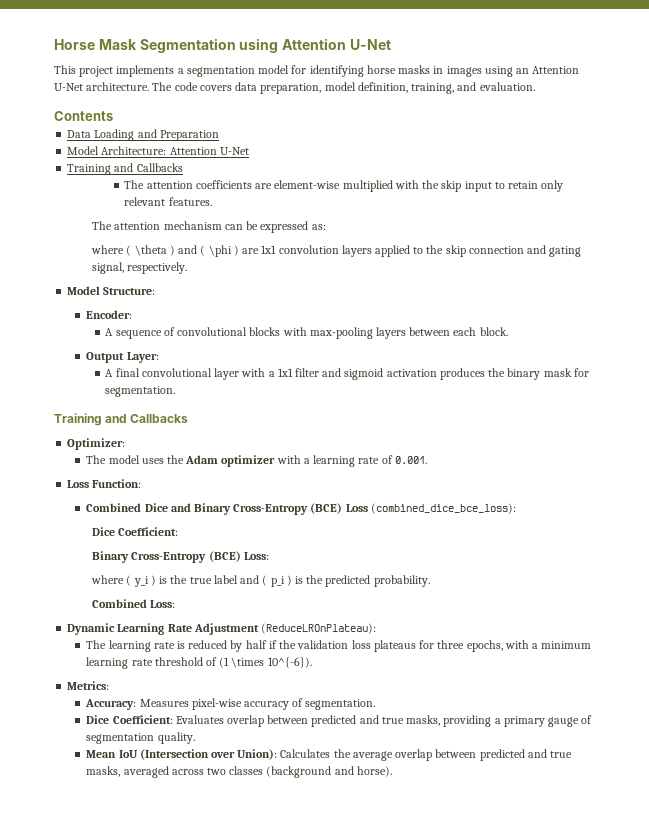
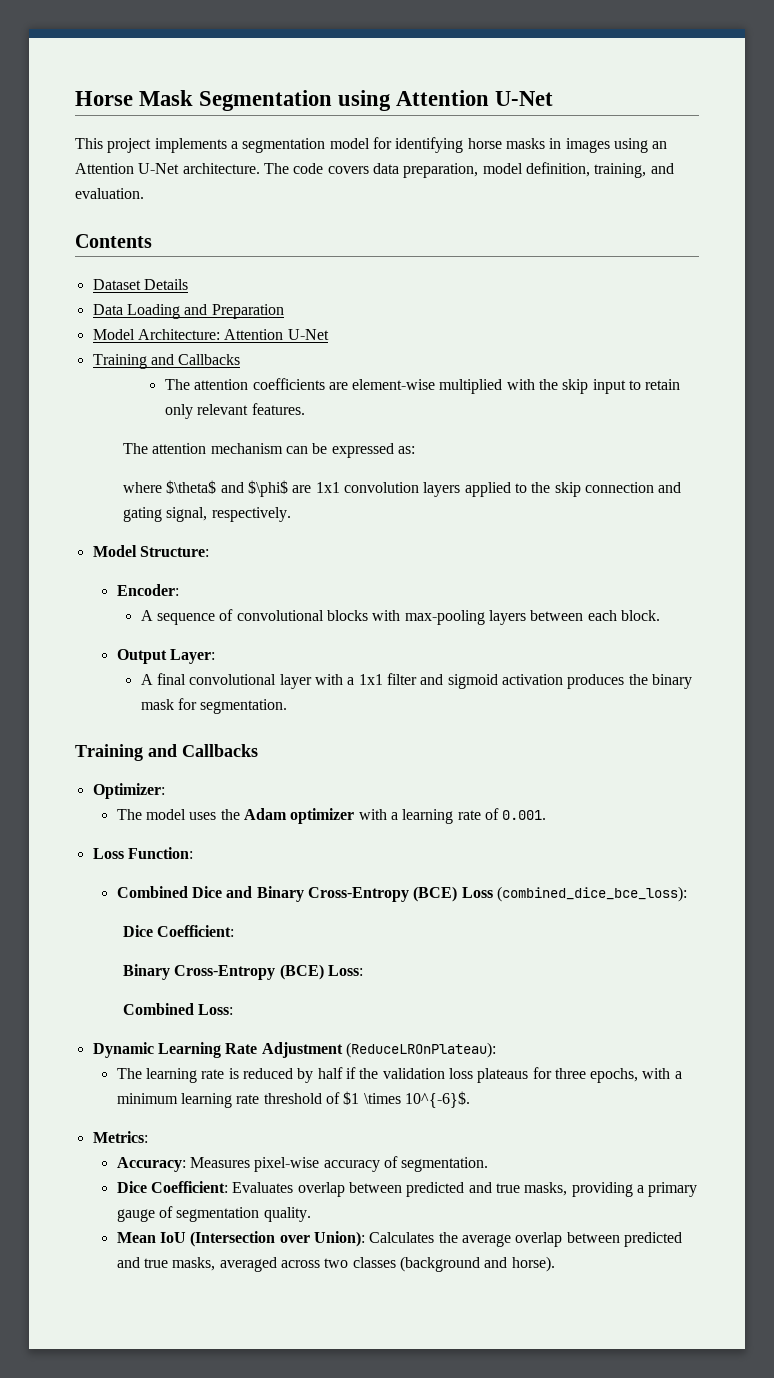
+ Dataset Details
- where ( \theta ) and ( \phi ) are 1x1 convolution layers applied to the skip connection and gating signal, respectively.
+ where $\theta$ and $\phi$ are 1x1 convolution layers applied to the skip connection and gating signal, respectively.
- where ( y_i ) is the true label and ( p_i ) is the predicted probability.
- The learning rate is reduced by half if the validation loss plateaus for three epochs, with a minimum learning rate threshold of (1 \times 10^{-6}).
+ The learning rate is reduced by half if the validation loss plateaus for three epochs, with a minimum learning rate threshold of $1 \times 10^{-6}$.

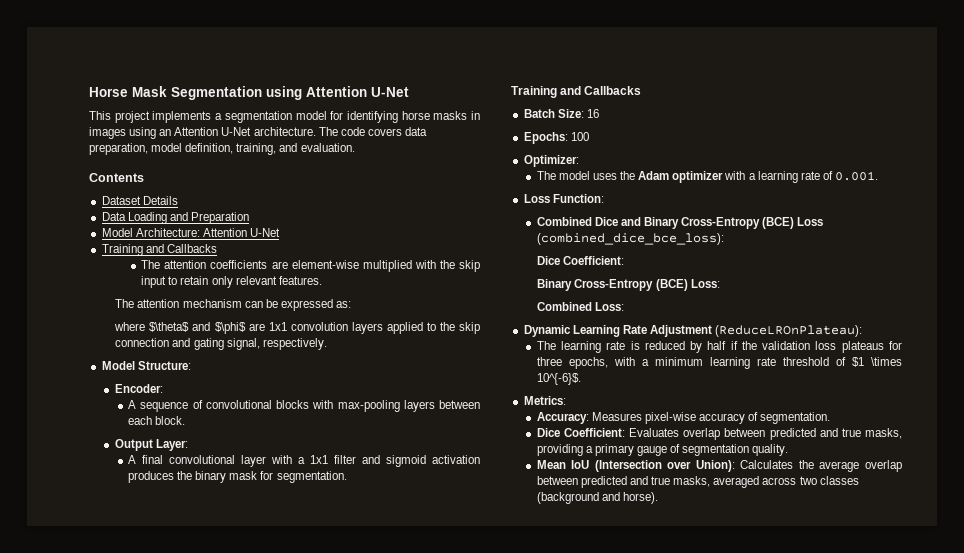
+ Batch Size: 16
+ Epochs: 100

